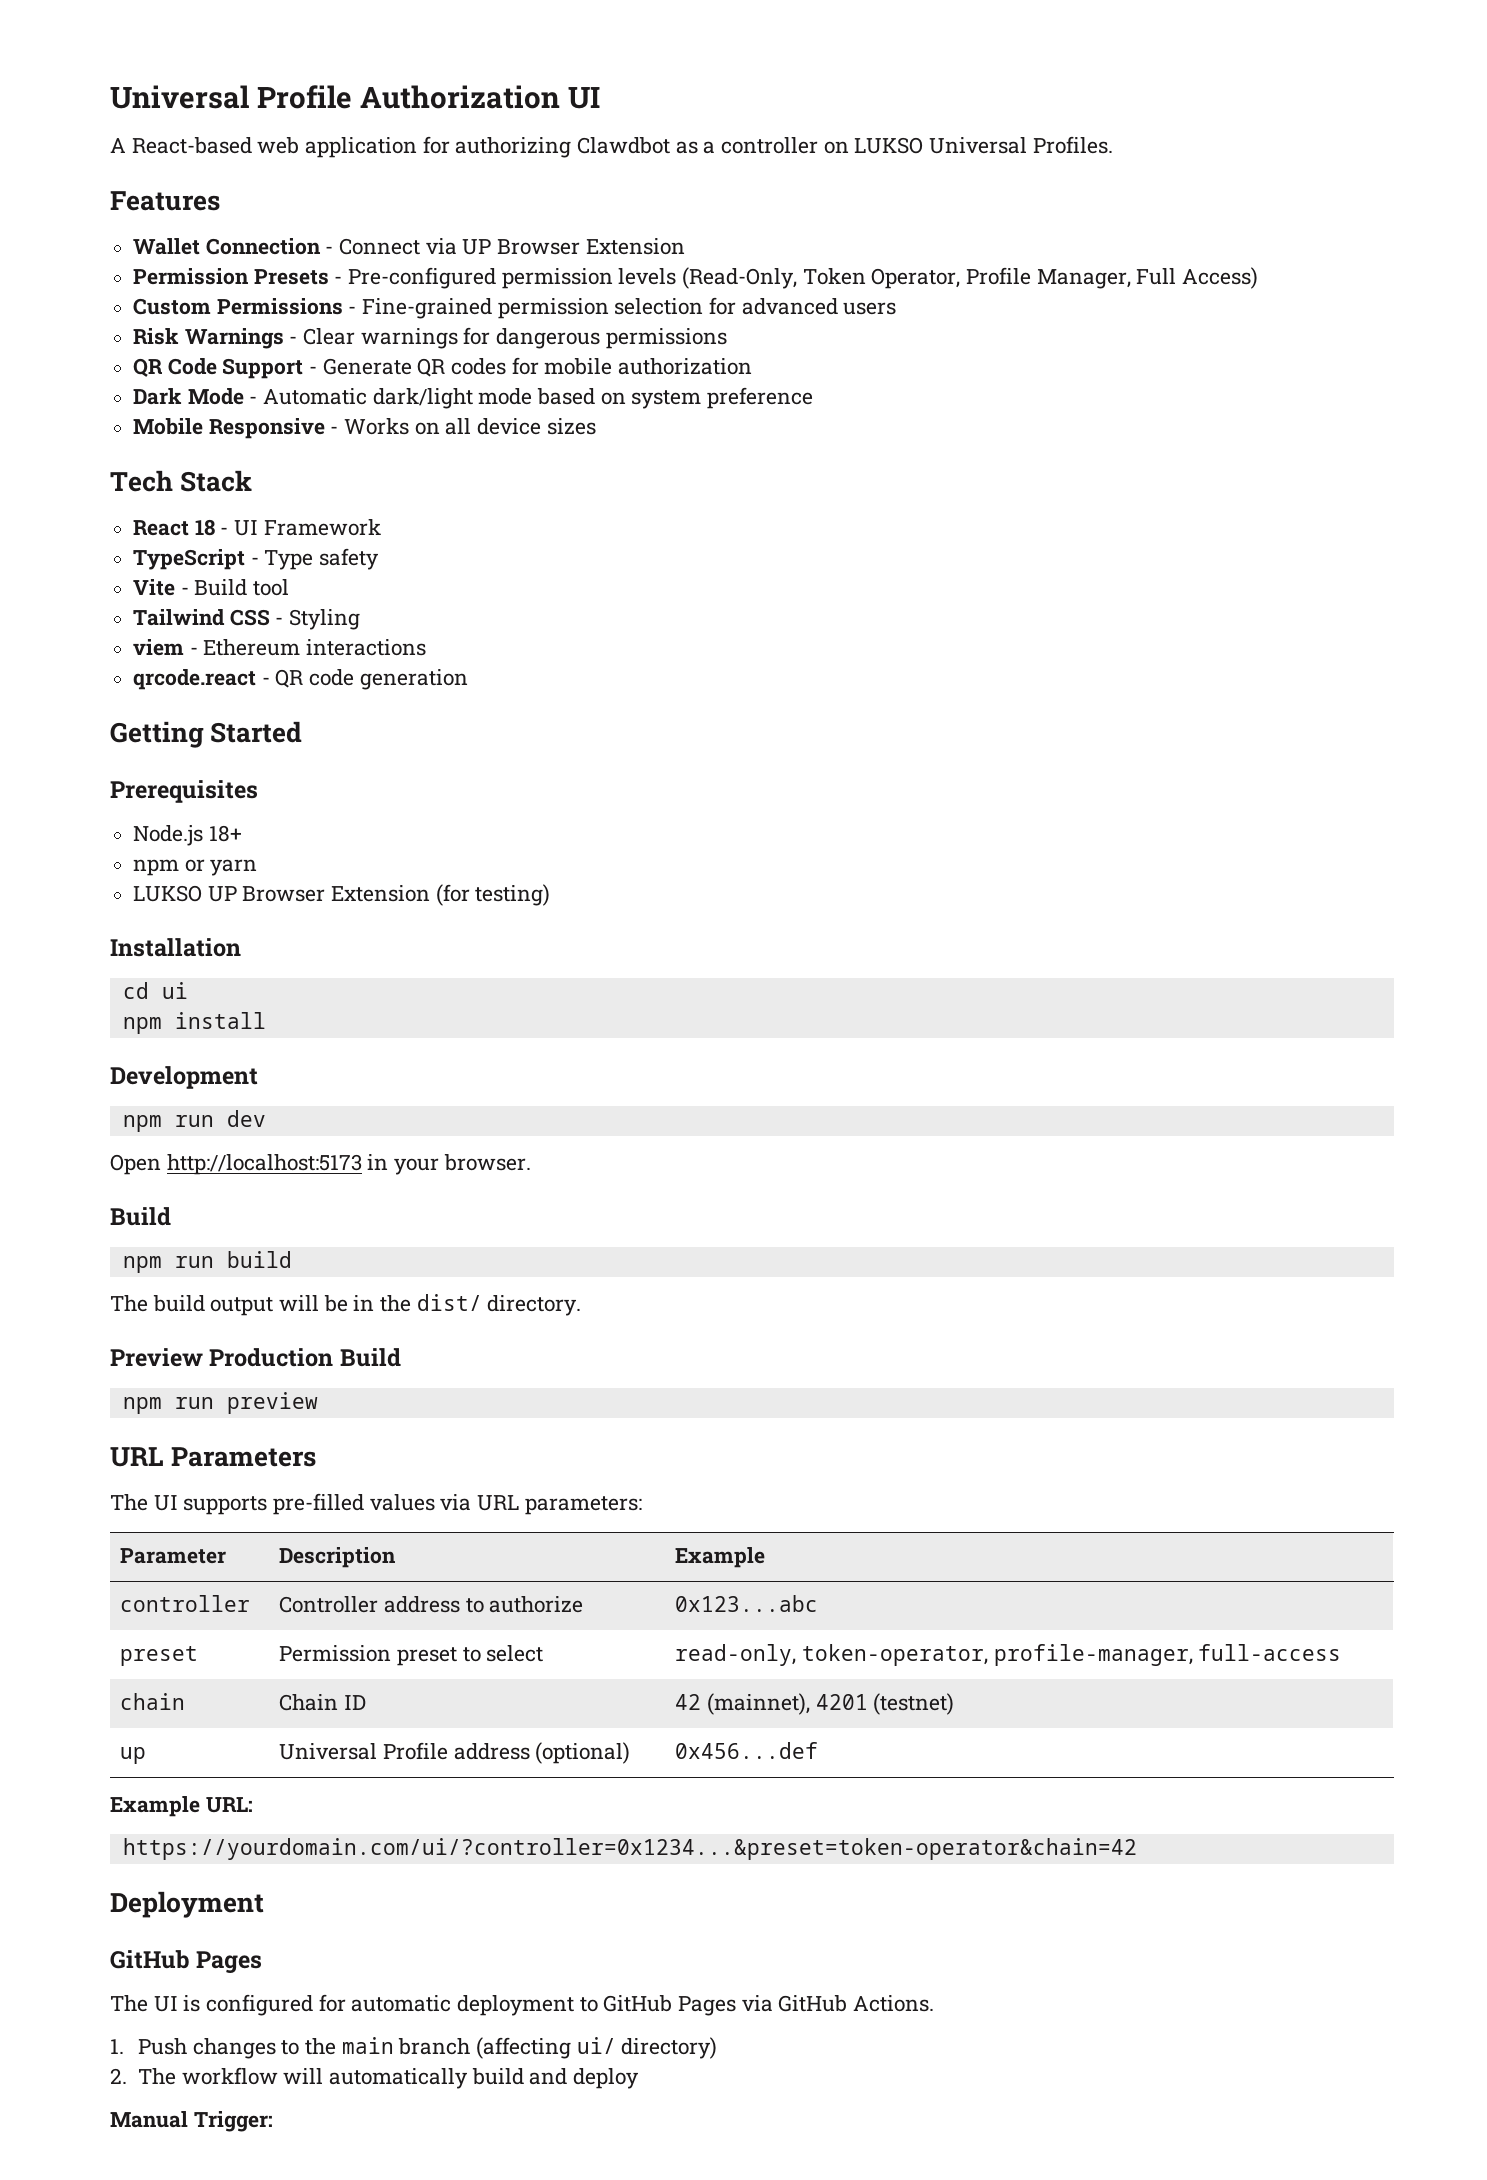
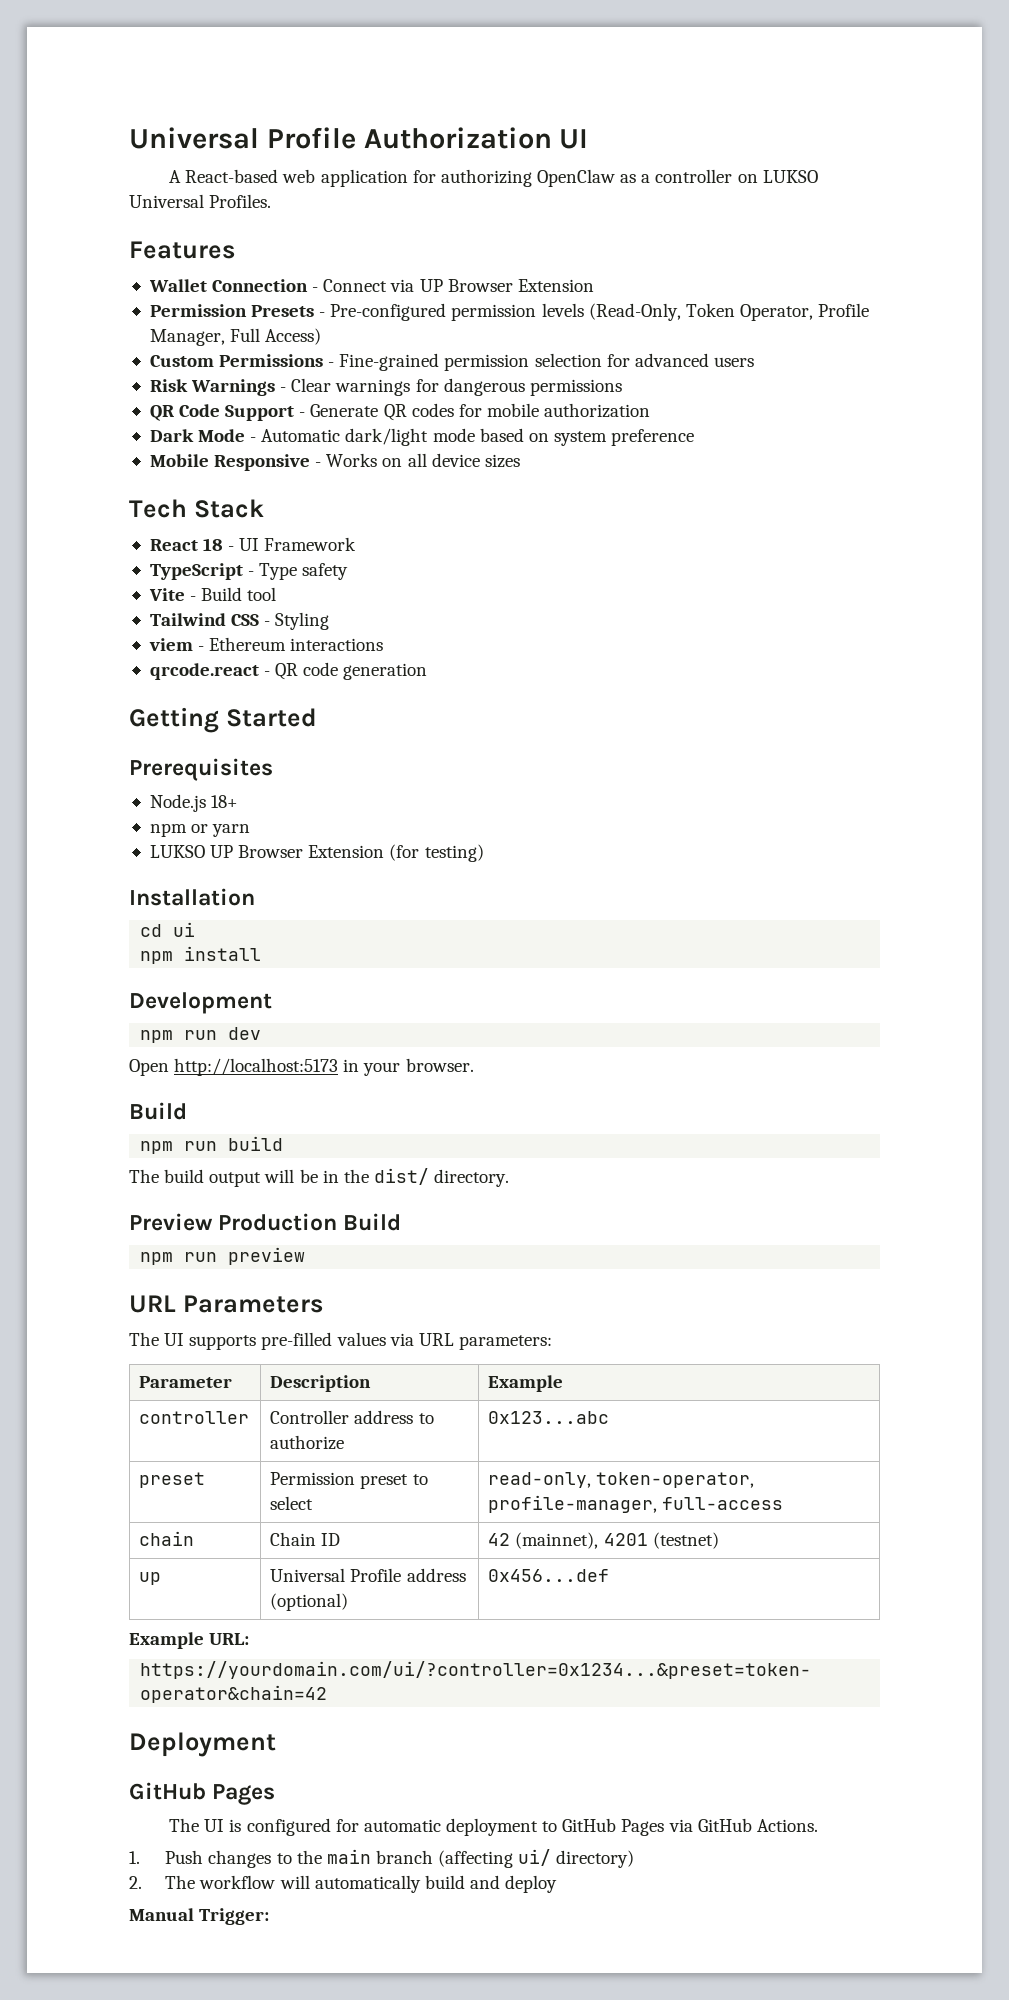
- A React-based web application for authorizing Clawdbot as a controller on LUKSO Universal Profiles.
+ A React-based web application for authorizing OpenClaw as a controller on LUKSO Universal Profiles.

